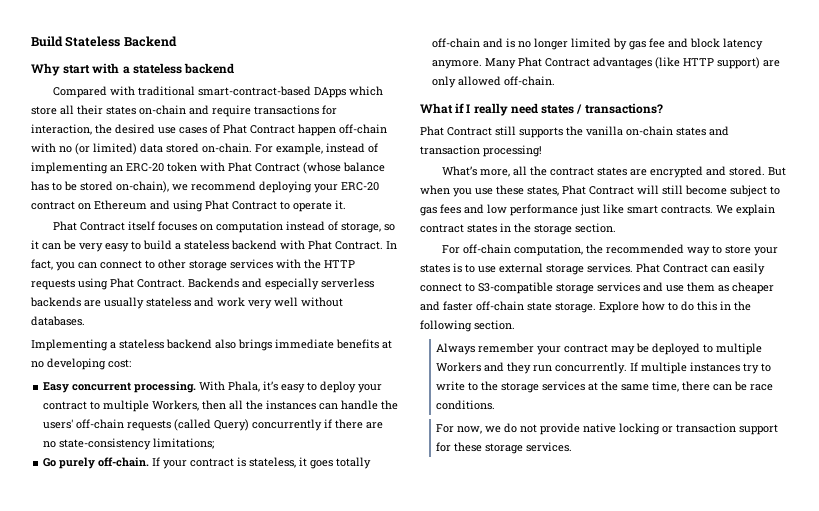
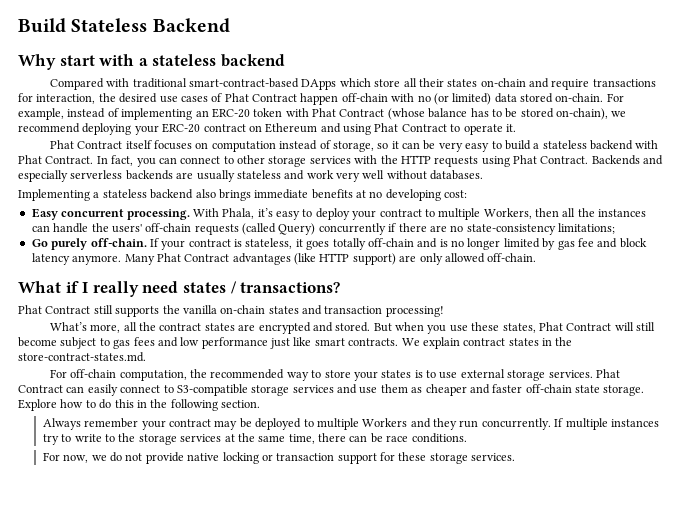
- We explain contract states in the storage section.
+ We explain contract states in the store-contract-states.md.

